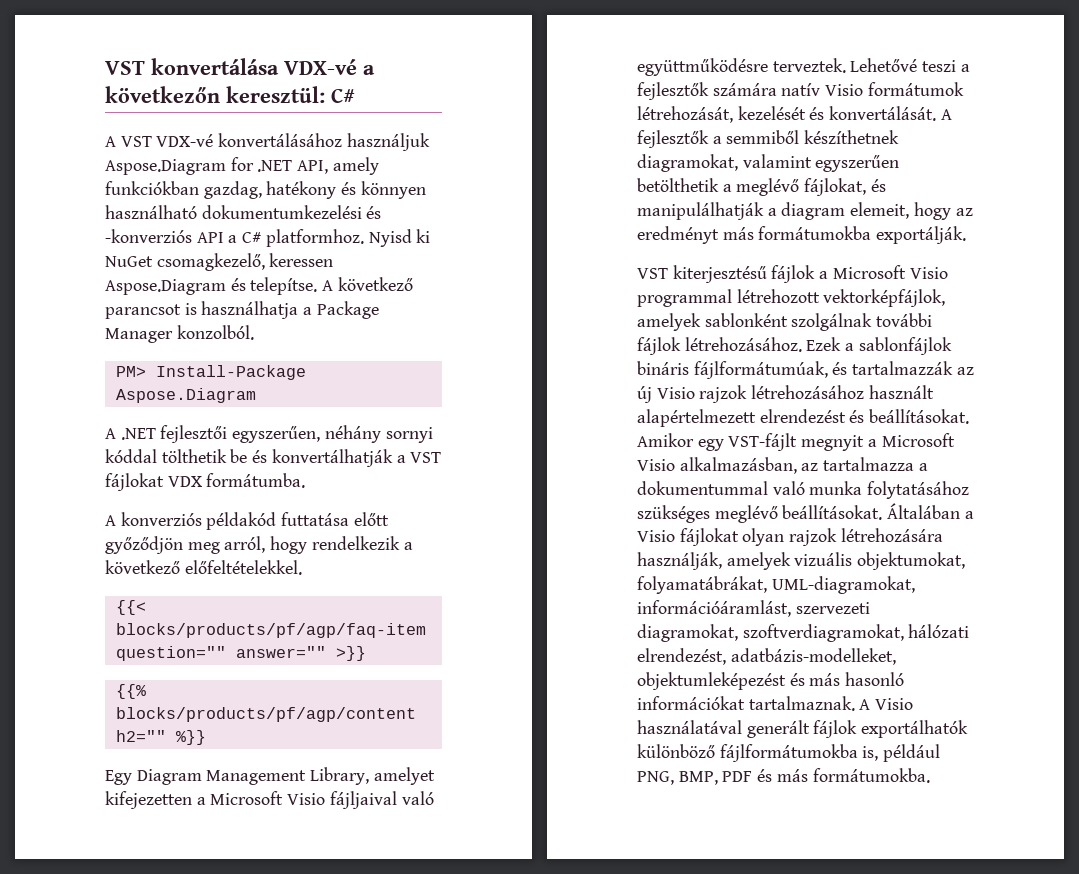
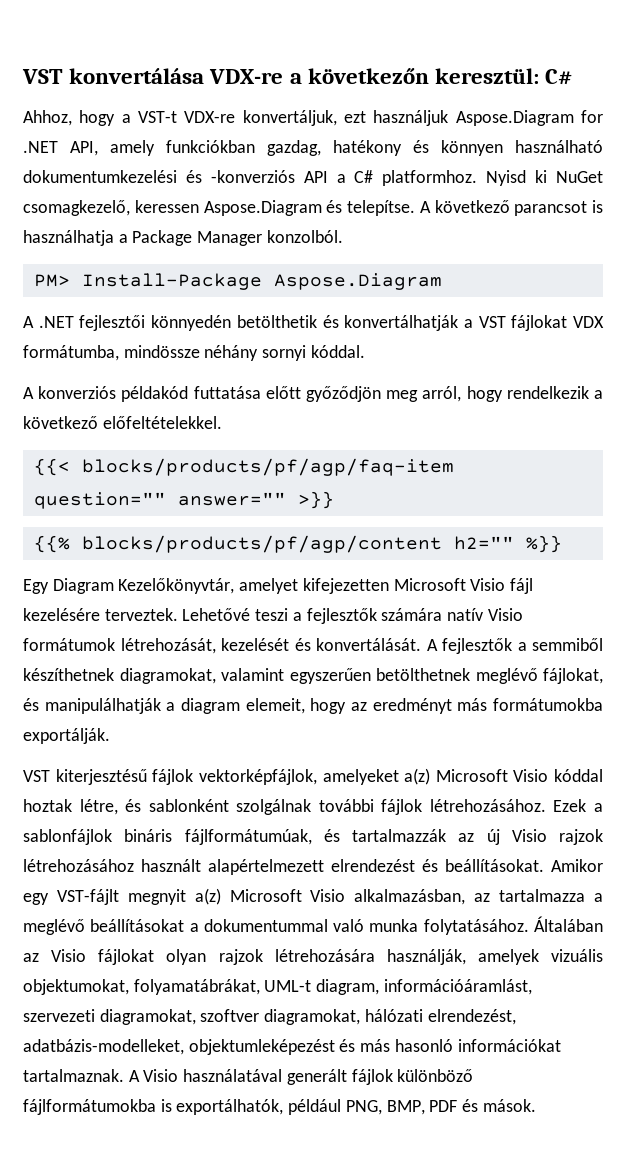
- VST konvertálása VDX-vé a következőn keresztül: C#
+ VST konvertálása VDX-re a következőn keresztül: C#
- A VST VDX-vé konvertálásához használjuk Aspose.Diagram for .NET API, amely funkciókban gazdag, hatékony és könnyen használható dokumentumkezelési és -konverziós API a C# platformhoz.
+ Ahhoz, hogy a VST-t VDX-re konvertáljuk, ezt használjuk Aspose.Diagram for .NET API, amely funkciókban gazdag, hatékony és könnyen használható dokumentumkezelési és -konverziós API a C# platformhoz.
- A .NET fejlesztői egyszerűen, néhány sornyi kóddal tölthetik be és konvertálhatják a VST fájlokat VDX formátumba.
+ A .NET fejlesztői könnyedén betölthetik és konvertálhatják a VST fájlokat VDX formátumba, mindössze néhány sornyi kóddal.
- Egy Diagram Management Library, amelyet kifejezetten a Microsoft Visio fájljaival való együttműködésre terveztek.
+ Egy Diagram Kezelőkönyvtár, amelyet kifejezetten Microsoft Visio fájl kezelésére terveztek.
- A fejlesztők a semmiből készíthetnek diagramokat, valamint egyszerűen betölthetik a meglévő fájlokat, és manipulálhatják a diagram elemeit, hogy az eredményt más formátumokba exportálják.
+ A fejlesztők a semmiből készíthetnek diagramokat, valamint egyszerűen betölthetnek meglévő fájlokat, és manipulálhatják a diagram elemeit, hogy az eredményt más formátumokba exportálják.
- VST kiterjesztésű fájlok a Microsoft Visio programmal létrehozott vektorképfájlok, amelyek sablonként szolgálnak további fájlok létrehozásához.
+ VST kiterjesztésű fájlok vektorképfájlok, amelyeket a(z) Microsoft Visio kóddal hoztak létre, és sablonként szolgálnak további fájlok létrehozásához.
- Amikor egy VST-fájlt megnyit a Microsoft Visio alkalmazásban, az tartalmazza a dokumentummal való munka folytatásához szükséges meglévő beállításokat. Általában a Visio fájlokat olyan rajzok létrehozására használják, amelyek vizuális objektumokat, folyamatábrákat, UML-diagramokat, információáramlást, szervezeti diagramokat, szoftverdiagramokat, hálózati elrendezést, adatbázis-modelleket, objektumleképezést és más hasonló információkat tartalmaznak.
+ Amikor egy VST-fájlt megnyit a(z) Microsoft Visio alkalmazásban, az tartalmazza a meglévő beállításokat a dokumentummal való munka folytatásához. Általában az Visio fájlokat olyan rajzok létrehozására használják, amelyek vizuális objektumokat, folyamatábrákat, UML-t diagram, információáramlást, szervezeti diagramokat, szoftver diagramokat, hálózati elrendezést, adatbázis-modelleket, objektumleképezést és más hasonló információkat tartalmaznak.
- A Visio használatával generált fájlok exportálhatók különböző fájlformátumokba is, például PNG, BMP, PDF és más formátumokba.
+ A Visio használatával generált fájlok különböző fájlformátumokba is exportálhatók, például PNG, BMP, PDF és mások.

